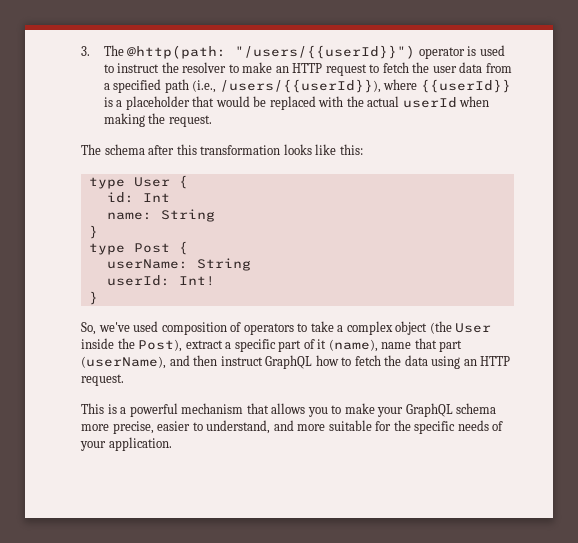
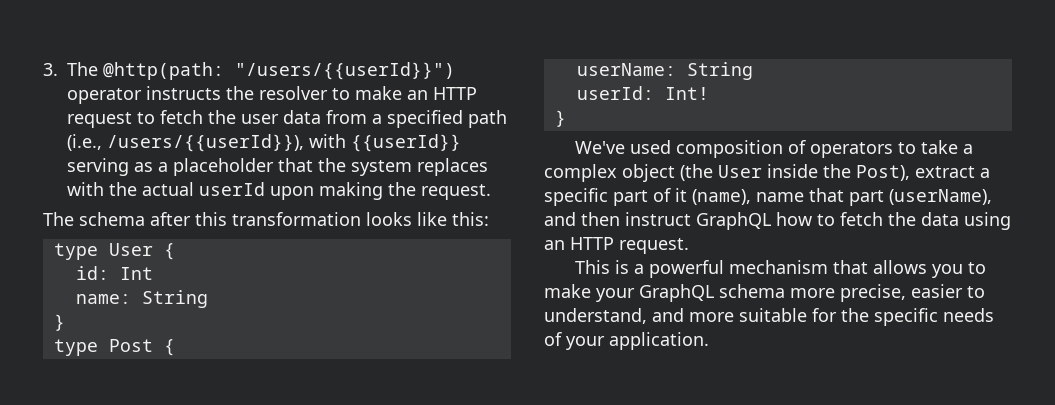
- 3. The @http(path: "/users/{{userId}}") operator is used to instruct the resolver to make an HTTP request to fetch the user data from a specified path (i.e., /users/{{userId}}), where {{userId}} is a placeholder that would be replaced with the actual userId when making the request.
+ 3. The @http(path: "/users/{{userId}}") operator instructs the resolver to make an HTTP request to fetch the user data from a specified path (i.e., /users/{{userId}}), with {{userId}} serving as a placeholder that the system replaces with the actual userId upon making the request.
- So, we've used composition of operators to take a complex object (the User inside the Post), extract a specific part of it (name), name that part (userName), and then instruct GraphQL how to fetch the data using an HTTP request.
+ We've used composition of operators to take a complex object (the User inside the Post), extract a specific part of it (name), name that part (userName), and then instruct GraphQL how to fetch the data using an HTTP request.

